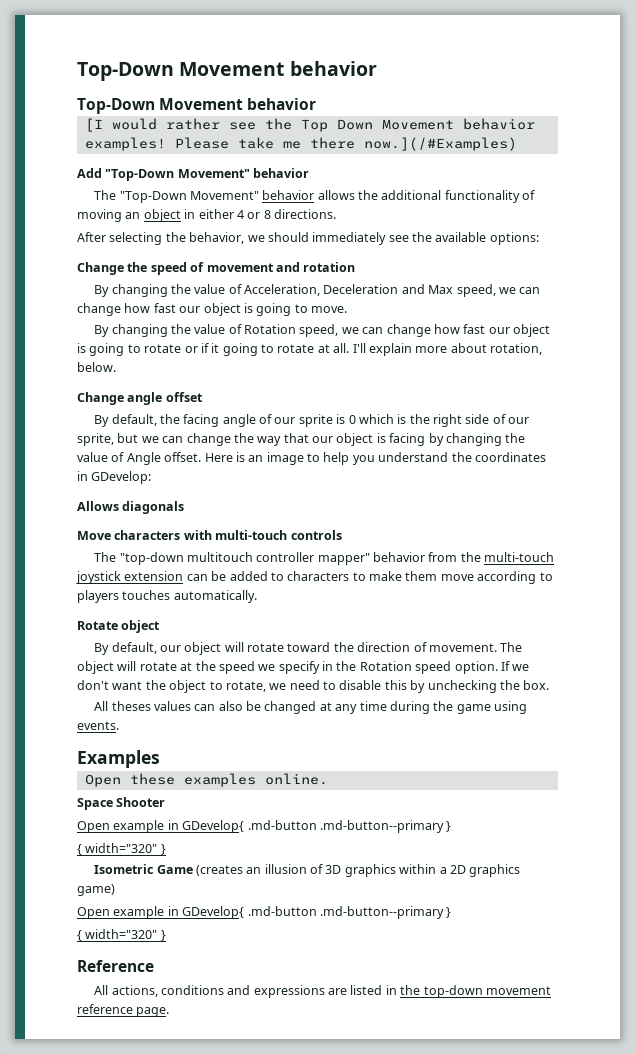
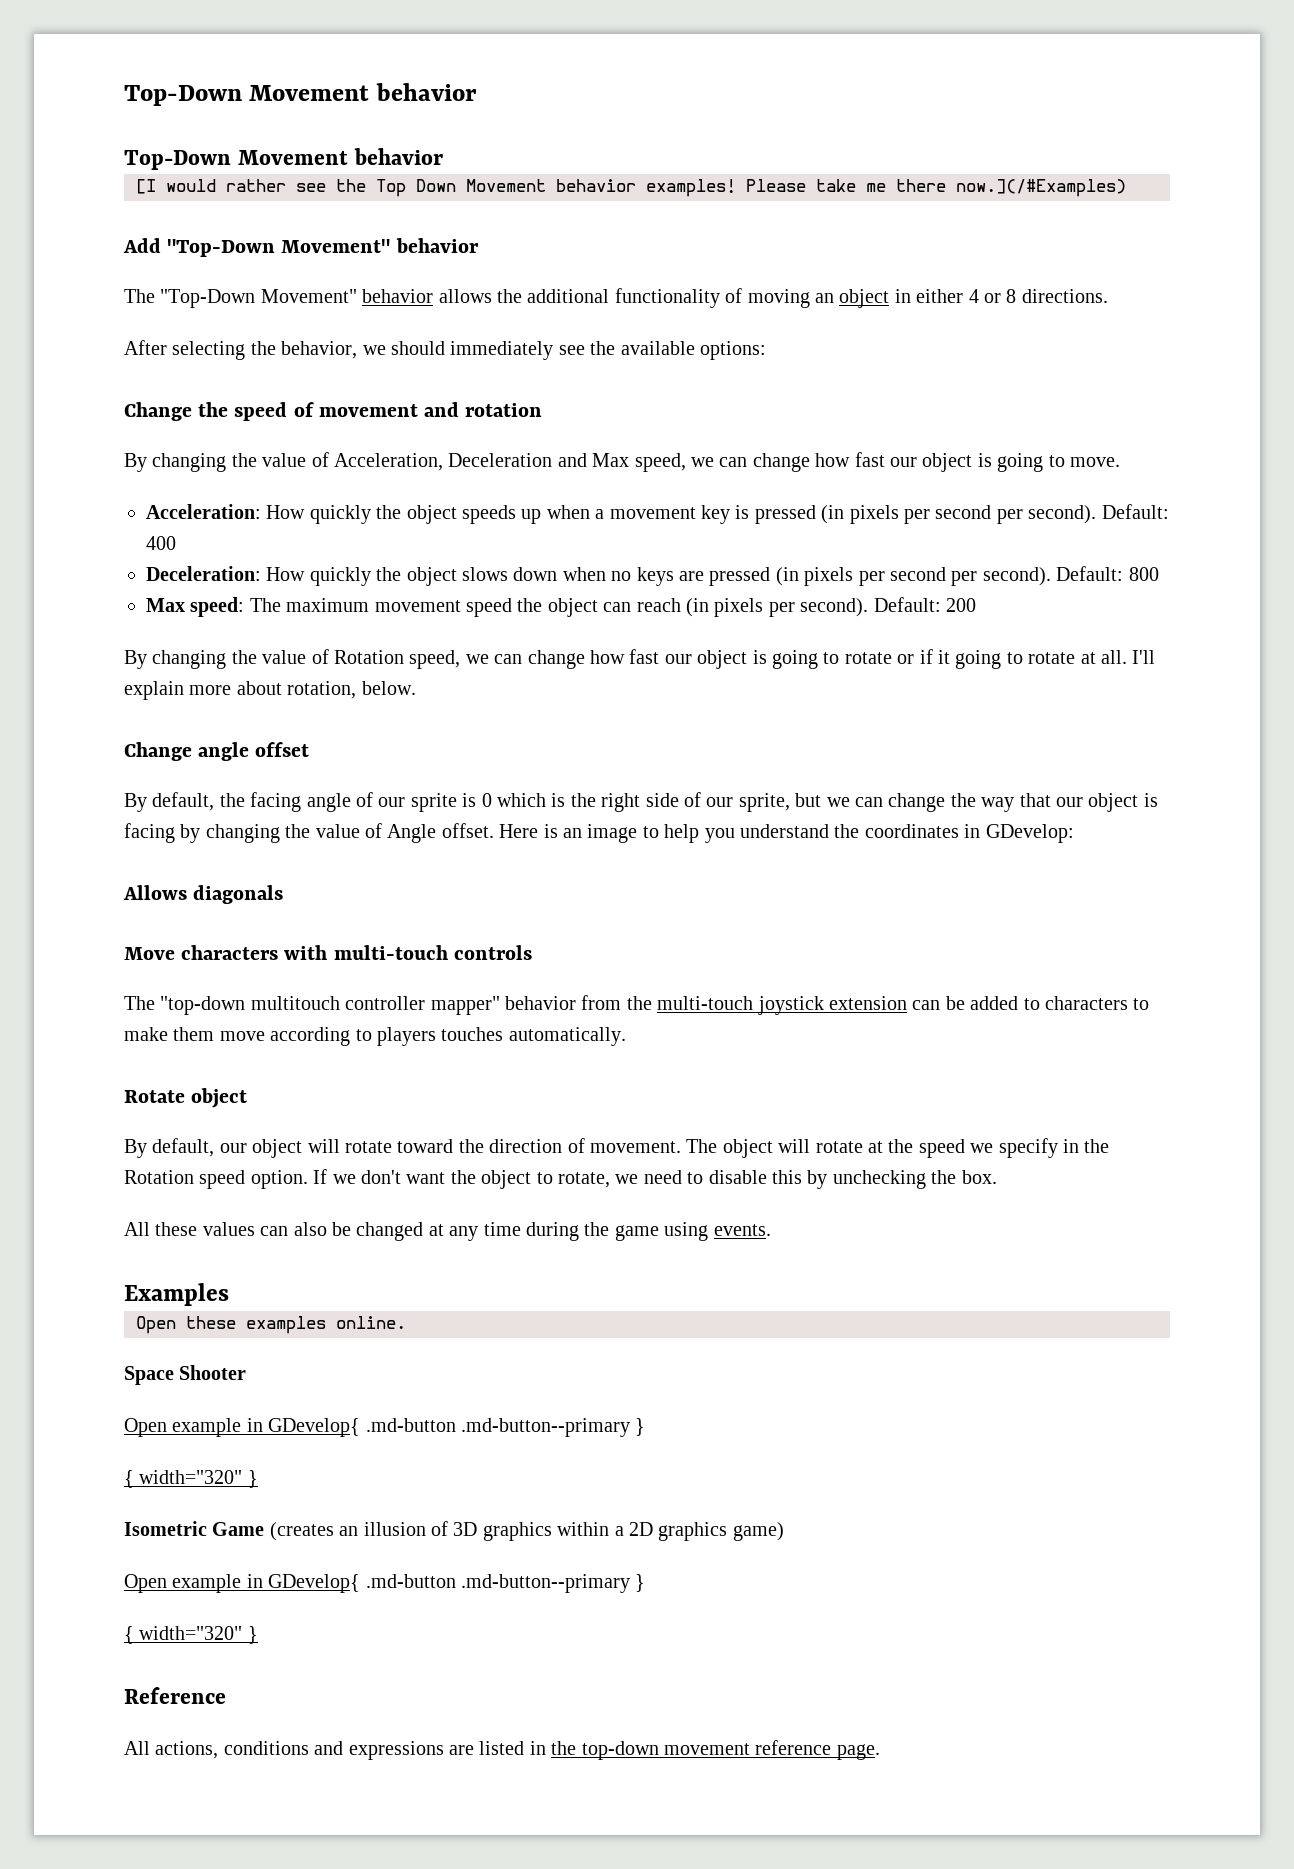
+ Acceleration: How quickly the object speeds up when a movement key is pressed (in pixels per second per second). Default: 400
+ Deceleration: How quickly the object slows down when no keys are pressed (in pixels per second per second). Default: 800
+ Max speed: The maximum movement speed the object can reach (in pixels per second). Default: 200
- All theses values can also be changed at any time during the game using events.
+ All these values can also be changed at any time during the game using events.

